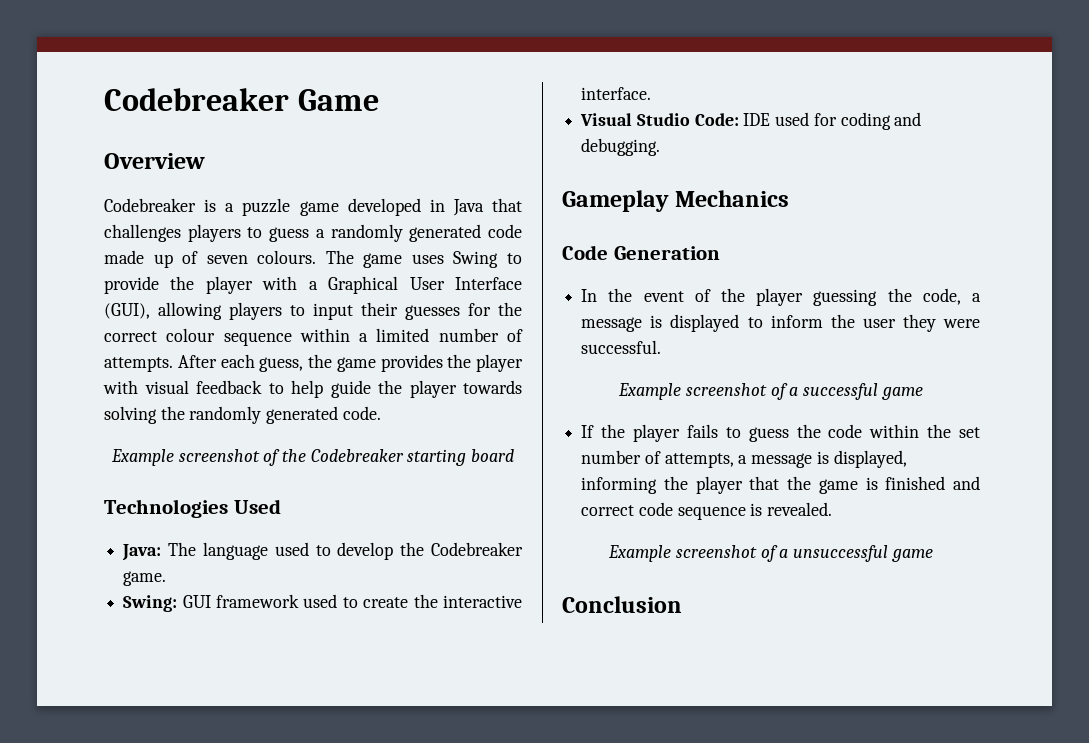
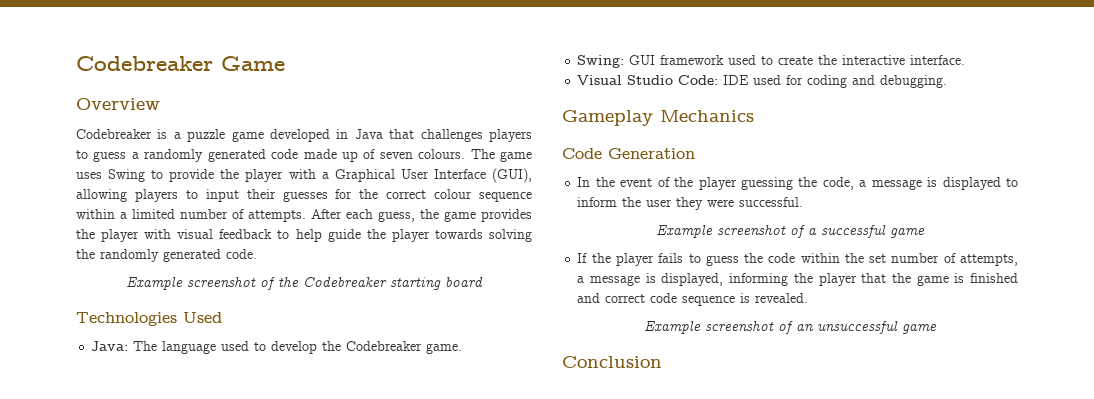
- Example screenshot of a unsuccessful game
+ Example screenshot of an unsuccessful game

